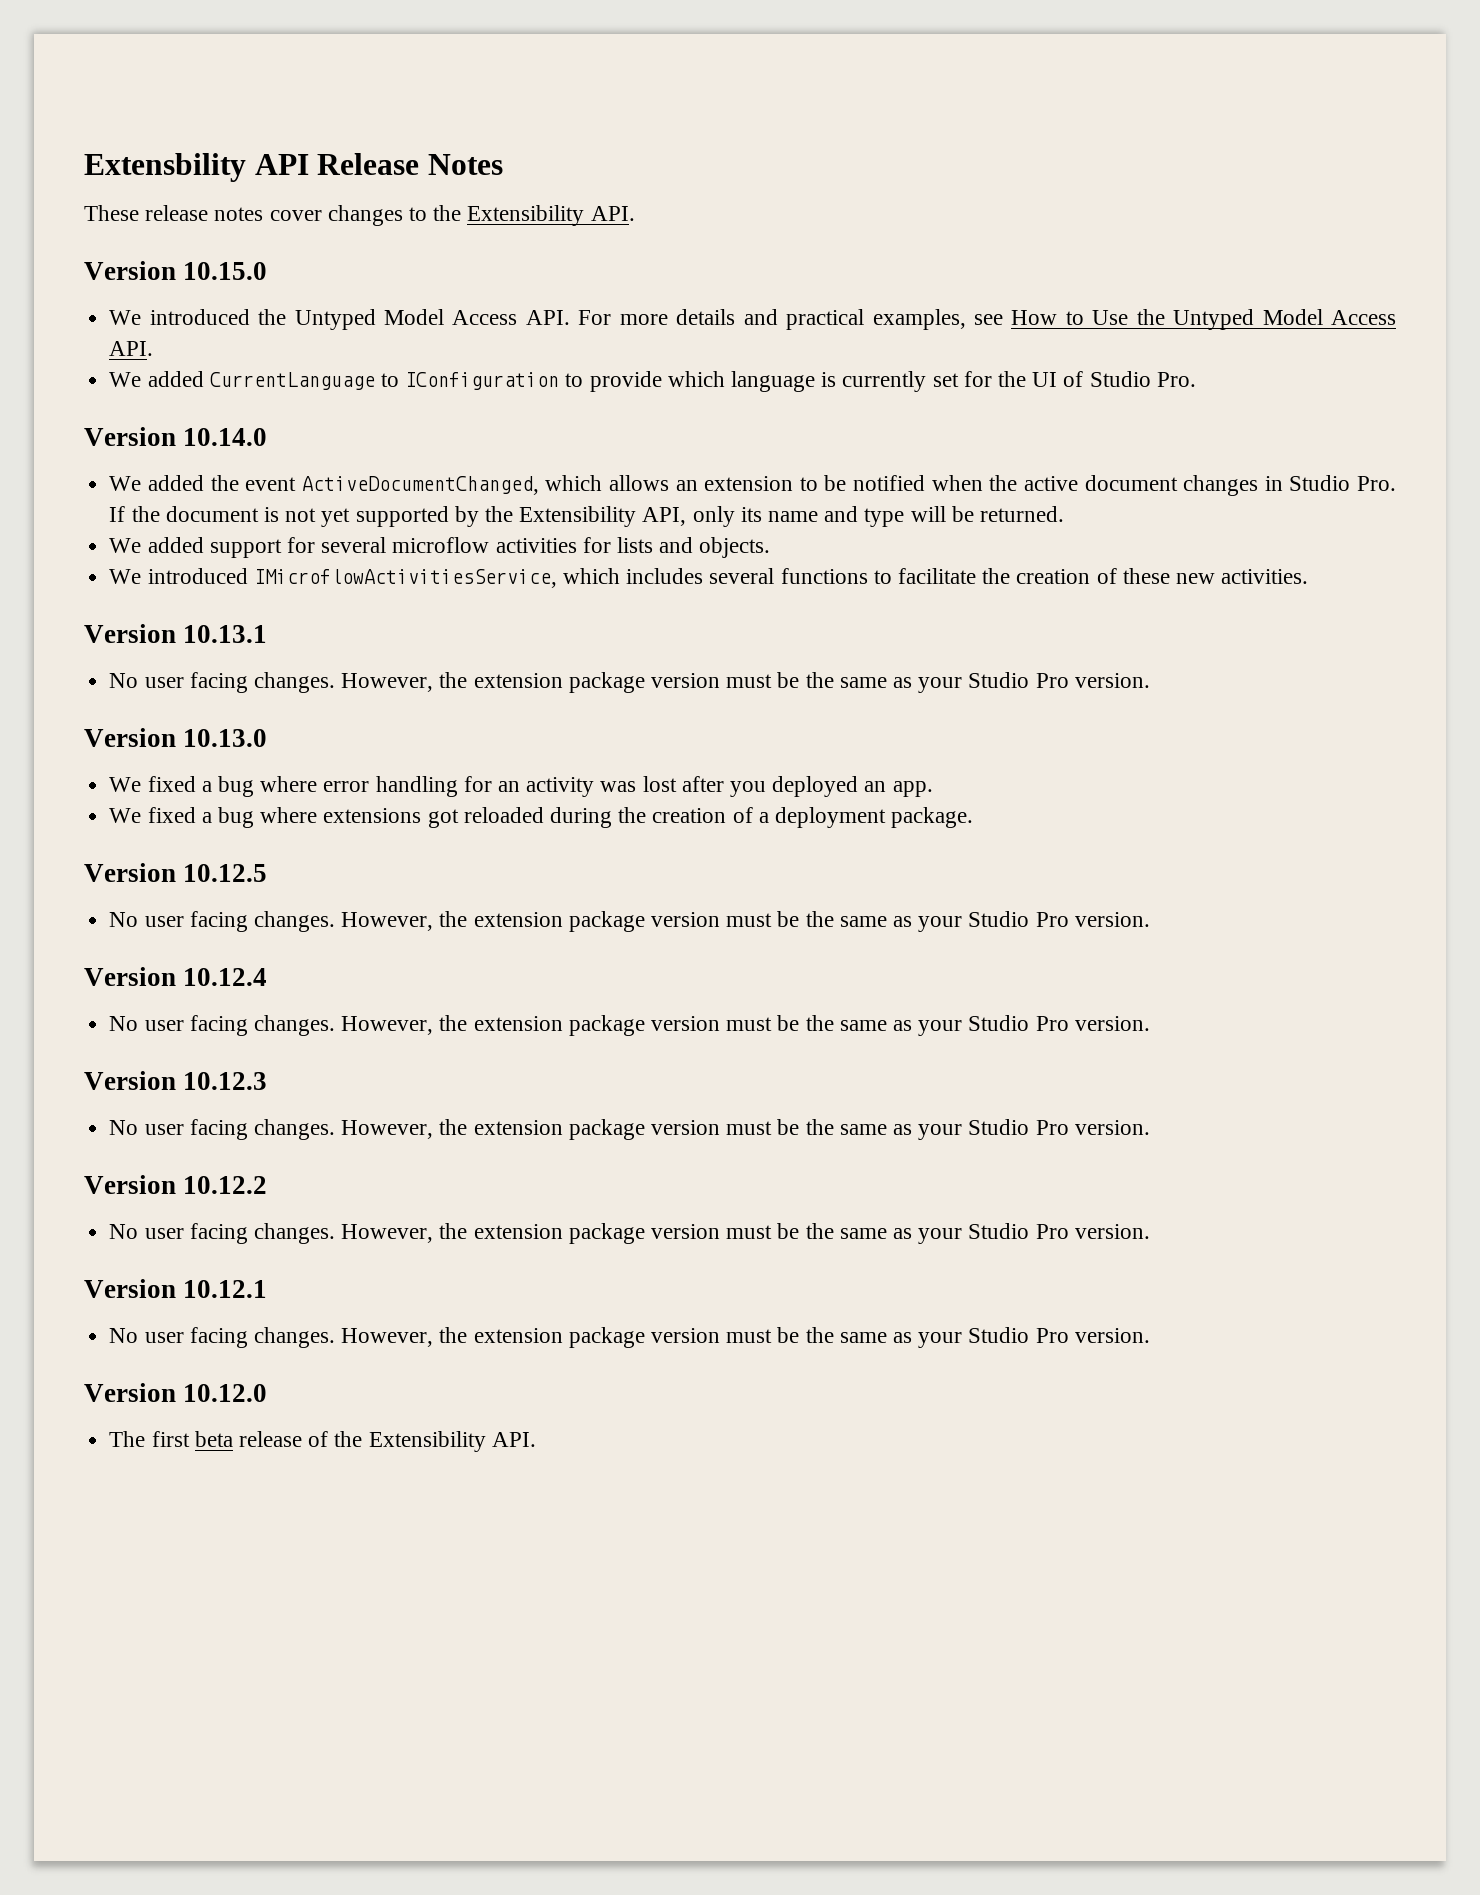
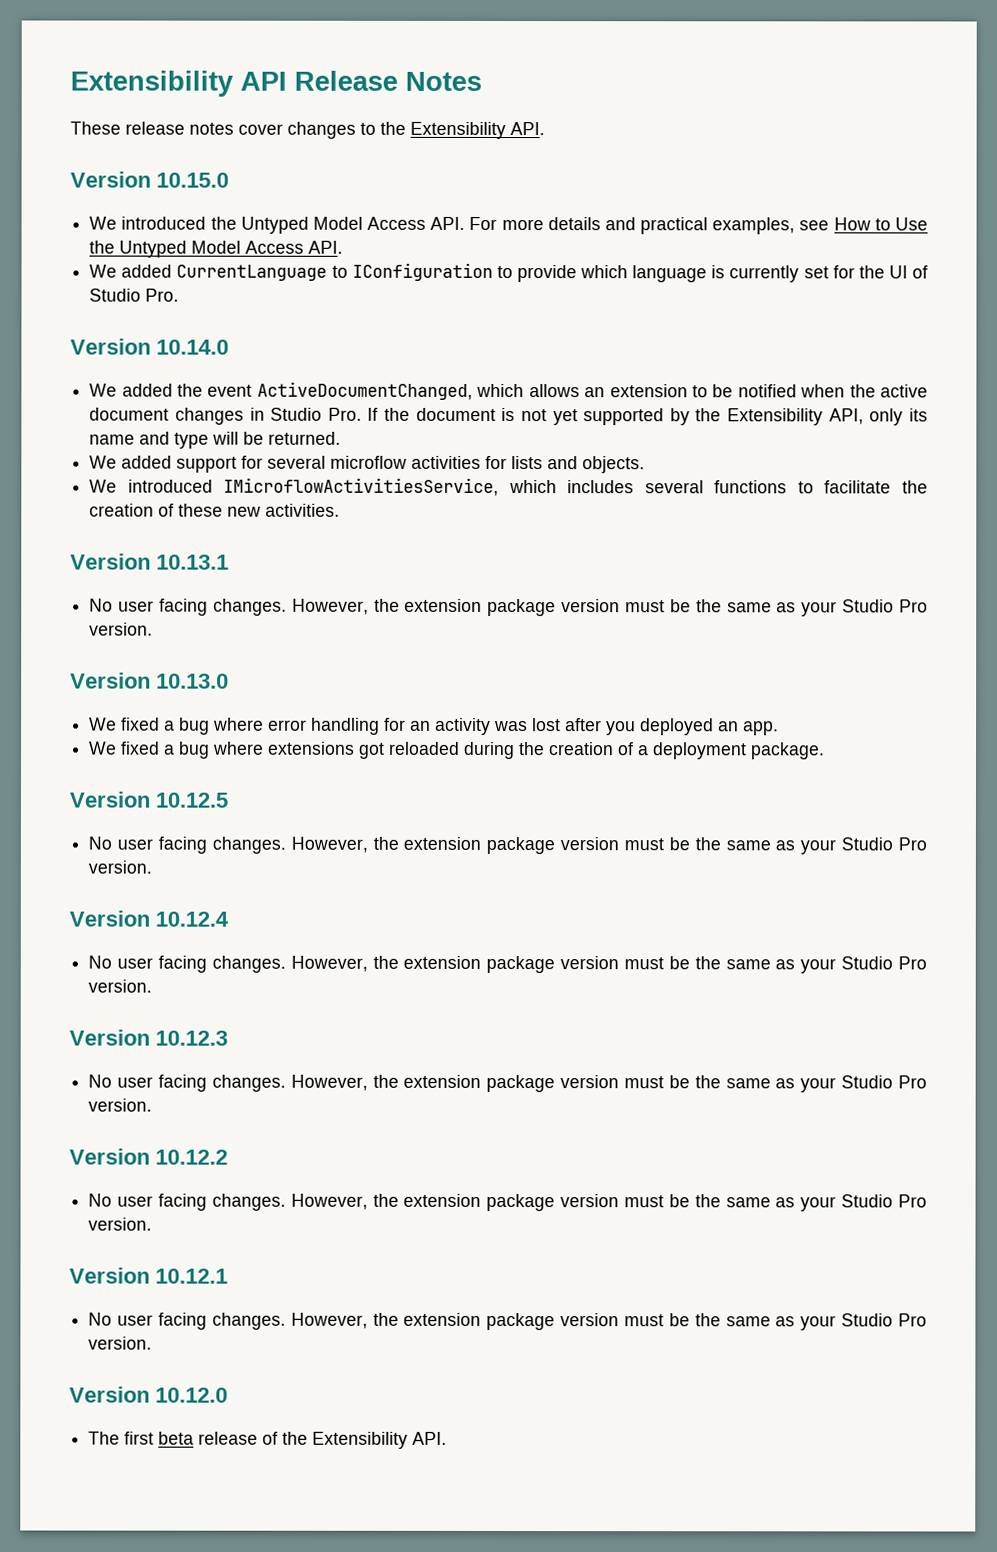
- Extensbility API Release Notes
+ Extensibility API Release Notes

